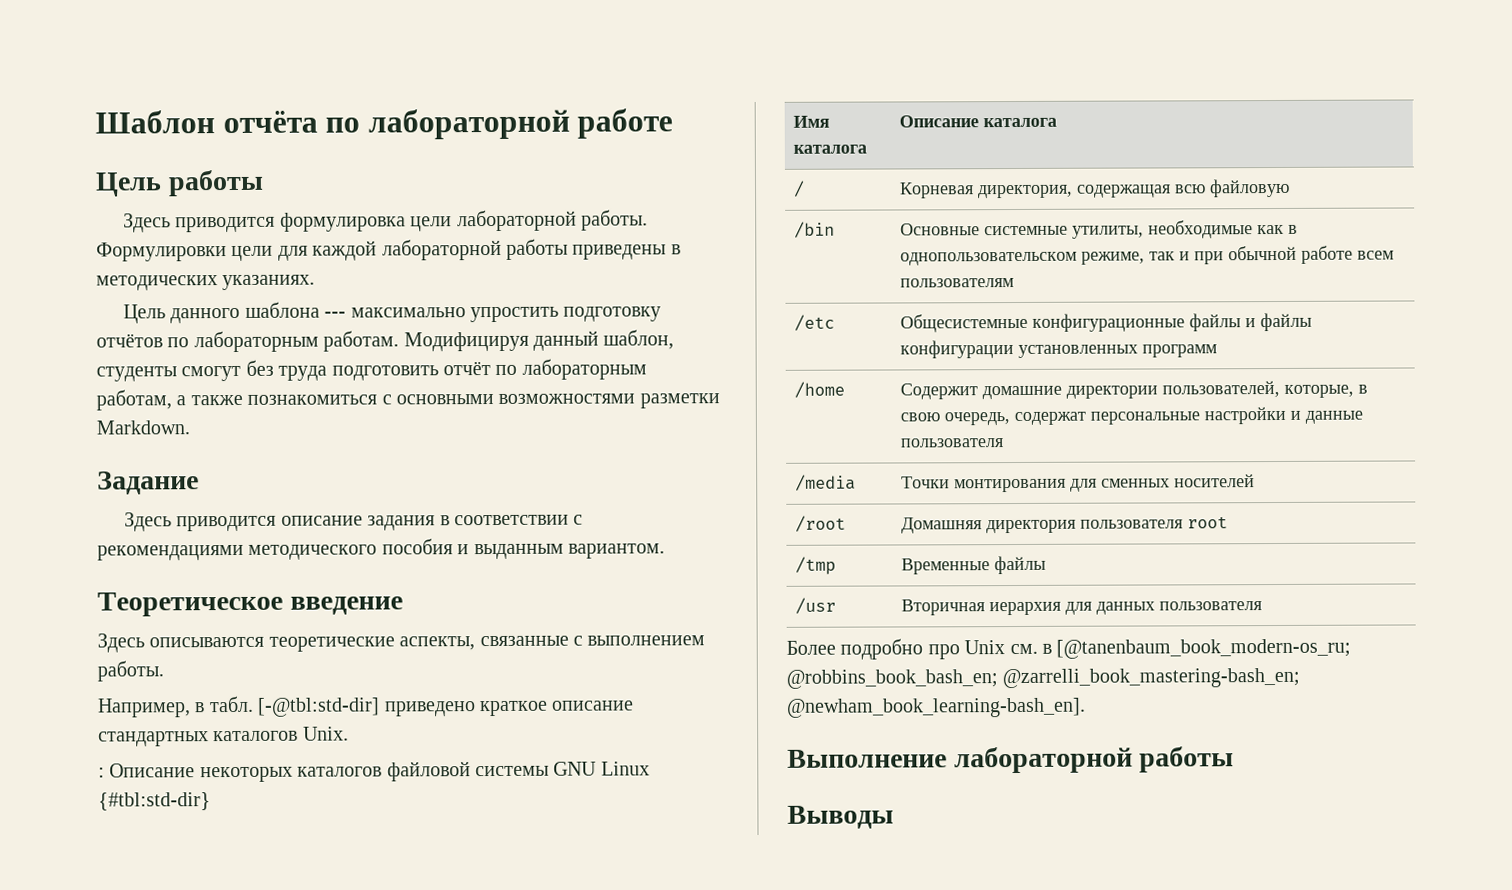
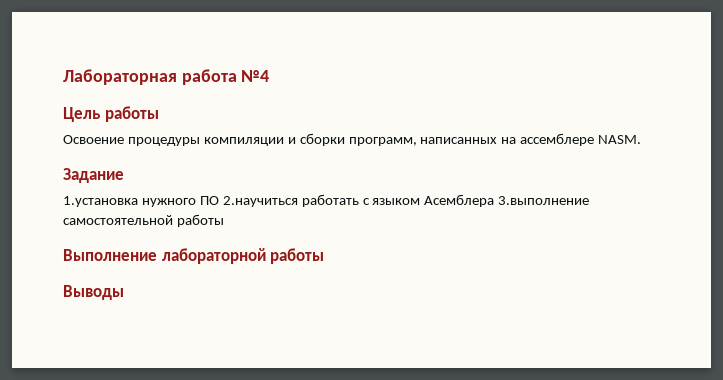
- Шаблон отчёта по лабораторной работе
+ Лабораторная работа №4
  Цель работы
- Здесь приводится формулировка цели лабораторной работы. Формулировки цели для каждой лабораторной работы приведены в методических указаниях.
- Цель данного шаблона --- максимально упростить подготовку отчётов по лабораторным работам. Модифицируя данный шаблон, студенты смогут без труда подготовить отчёт по лабораторным работам, а также познакомиться с основными возможностями разметки Markdown.
+ Освоение процедуры компиляции и сборки программ, написанных на ассемблере NASM.
  Задание
- Здесь приводится описание задания в соответствии с рекомендациями методического пособия и выданным вариантом.
- Теоретическое введение
- Здесь описываются теоретические аспекты, связанные с выполнением работы.
- Например, в табл. [-@tbl:std-dir] приведено краткое описание стандартных каталогов Unix.
- : Описание некоторых каталогов файловой системы GNU Linux {#tbl:std-dir}
- Имя каталога | Описание каталога
- / | Корневая директория, содержащая всю файловую
- /bin | Основные системные утилиты, необходимые как в однопользовательском режиме, так и при обычной работе всем пользователям
- /etc | Общесистемные конфигурационные файлы и файлы конфигурации установленных программ
- /home | Содержит домашние директории пользователей, которые, в свою очередь, содержат персональные настройки и данные пользователя
- /media | Точки монтирования для сменных носителей
- /root | Домашняя директория пользователя root
- /tmp | Временные файлы
- /usr | Вторичная иерархия для данных пользователя
- Более подробно про Unix см. в [@tanenbaum_book_modern-os_ru; @robbins_book_bash_en; @zarrelli_book_mastering-bash_en; @newham_book_learning-bash_en].
+ 1.установка нужного ПО 2.научиться работать с языком Асемблера 3.выполнение самостоятельной работы

